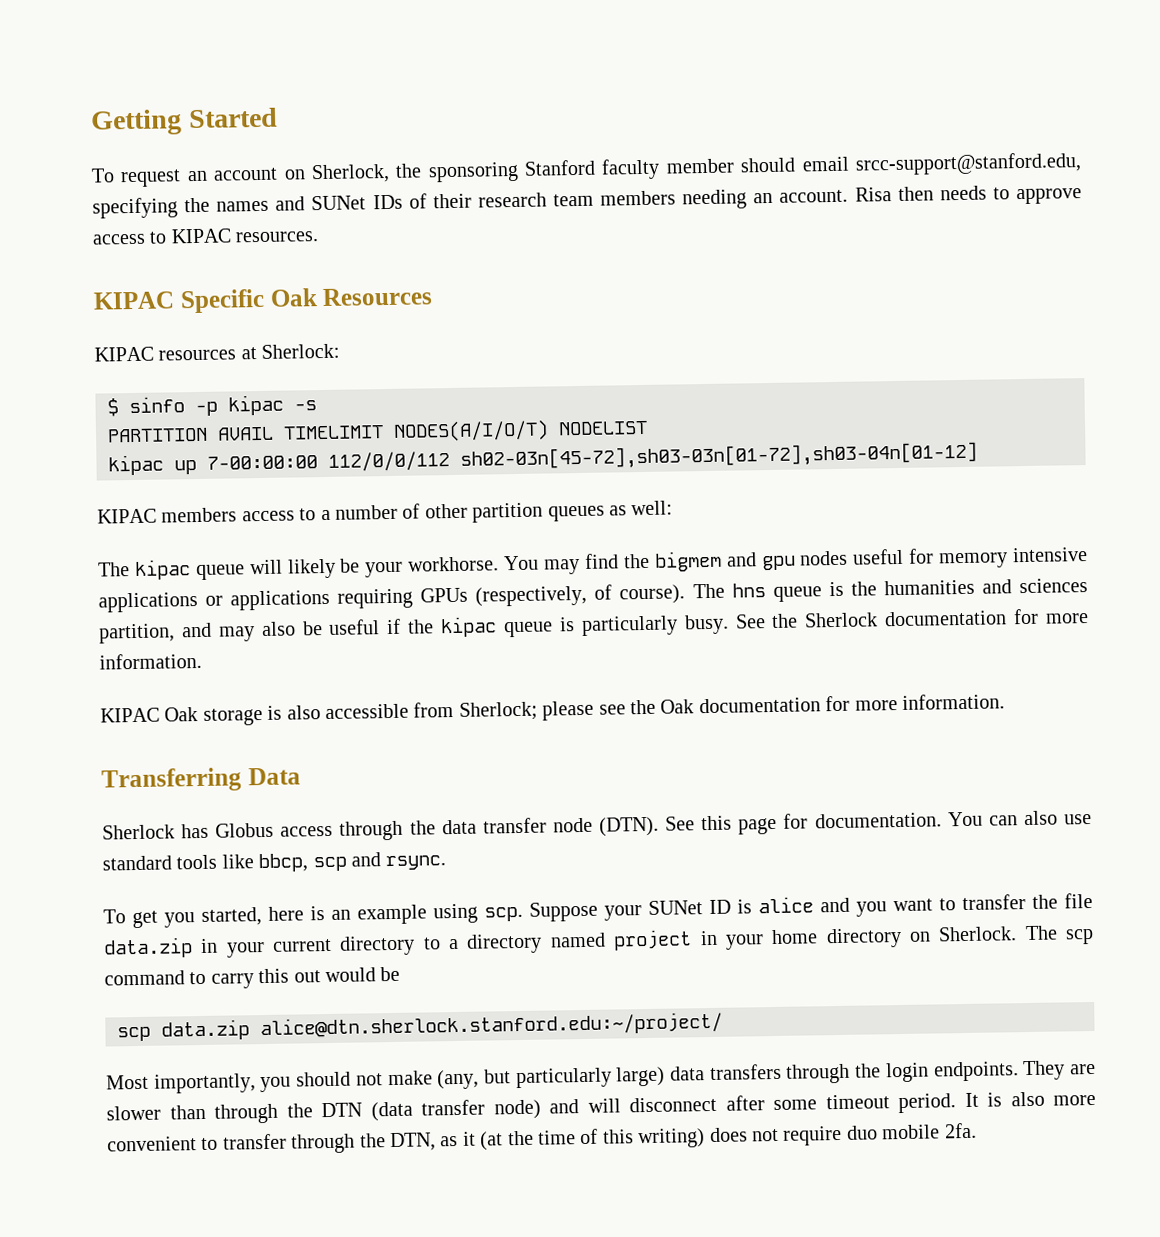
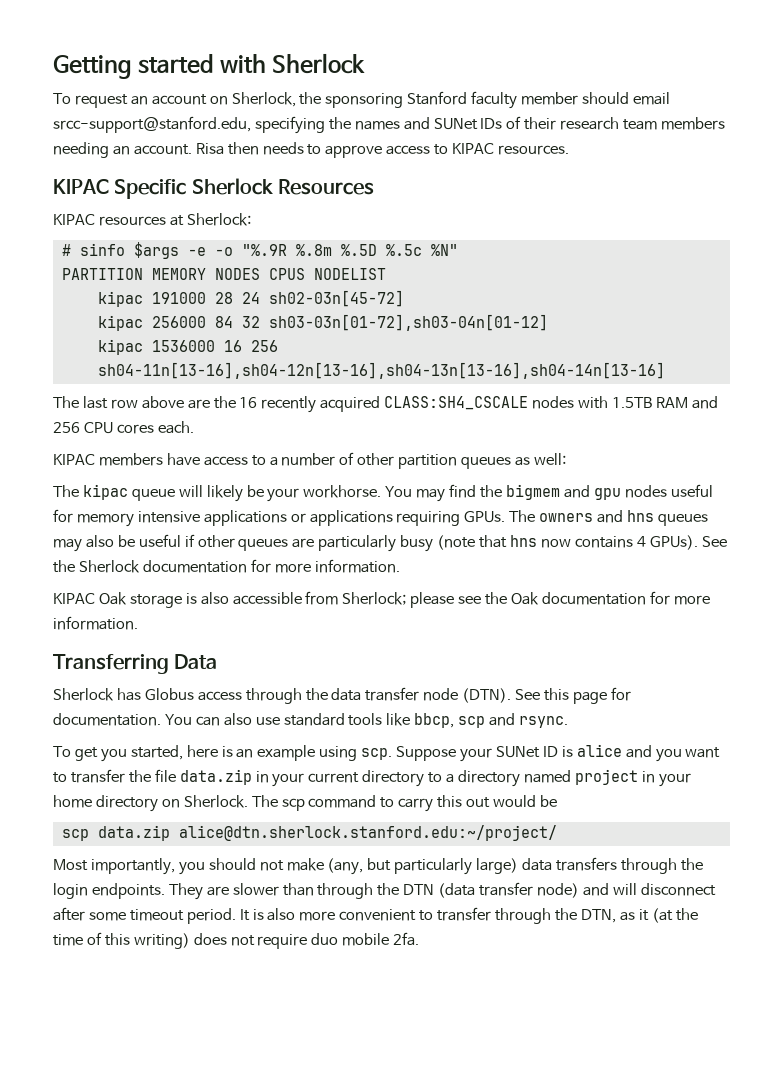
- Getting Started
+ Getting started with Sherlock
- KIPAC Specific Oak Resources
+ KIPAC Specific Sherlock Resources
- $ sinfo -p kipac -s
- PARTITION AVAIL TIMELIMIT NODES(A/I/O/T) NODELIST
- kipac up 7-00:00:00 112/0/0/112 sh02-03n[45-72],sh03-03n[01-72],sh03-04n[01-12]
+ # sinfo $args -e -o "%.9R %.8m %.5D %.5c %N"
+ PARTITION MEMORY NODES CPUS NODELIST
+ kipac 191000 28 24 sh02-03n[45-72]
+ kipac 256000 84 32 sh03-03n[01-72],sh03-04n[01-12]
+ kipac 1536000 16 256 sh04-11n[13-16],sh04-12n[13-16],sh04-13n[13-16],sh04-14n[13-16]
+ The last row above are the 16 recently acquired CLASS:SH4_CSCALE nodes with 1.5TB RAM and 256 CPU cores each.
- KIPAC members access to a number of other partition queues as well:
+ KIPAC members have access to a number of other partition queues as well:
- You may find the bigmem and gpu nodes useful for memory intensive applications or applications requiring GPUs (respectively, of course). The hns queue is the humanities and sciences partition, and may also be useful if the kipac queue is particularly busy.
+ You may find the bigmem and gpu nodes useful for memory intensive applications or applications requiring GPUs. The owners and hns queues may also be useful if other queues are particularly busy (note that hns now contains 4 GPUs).

